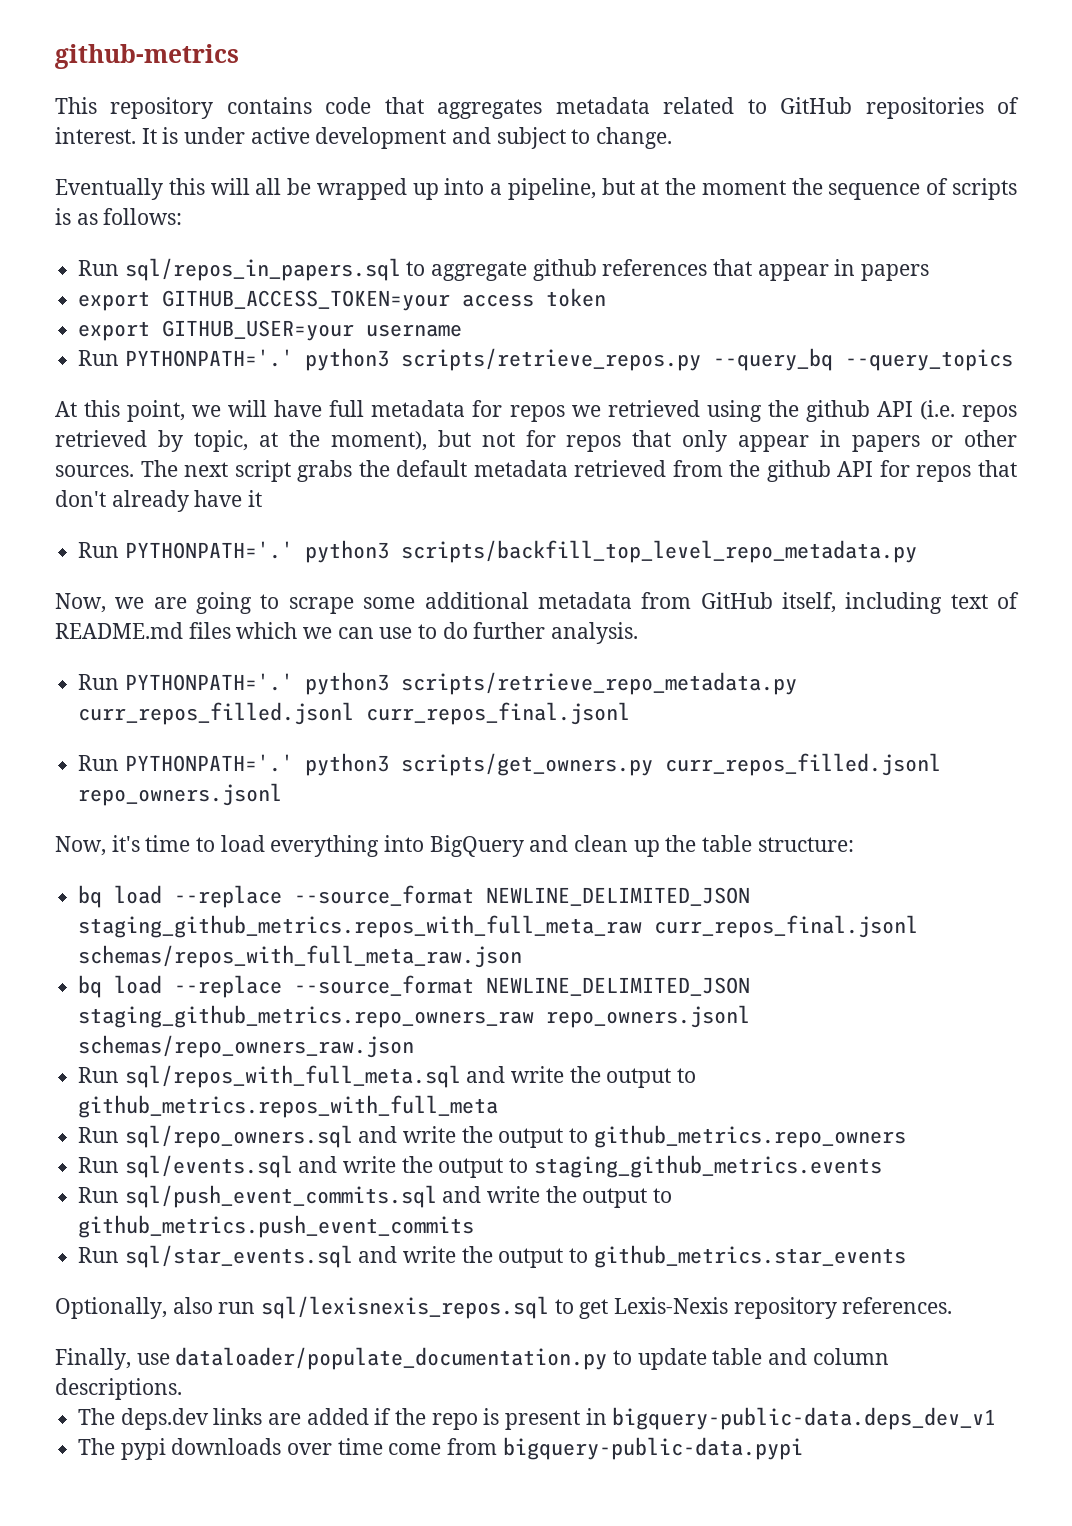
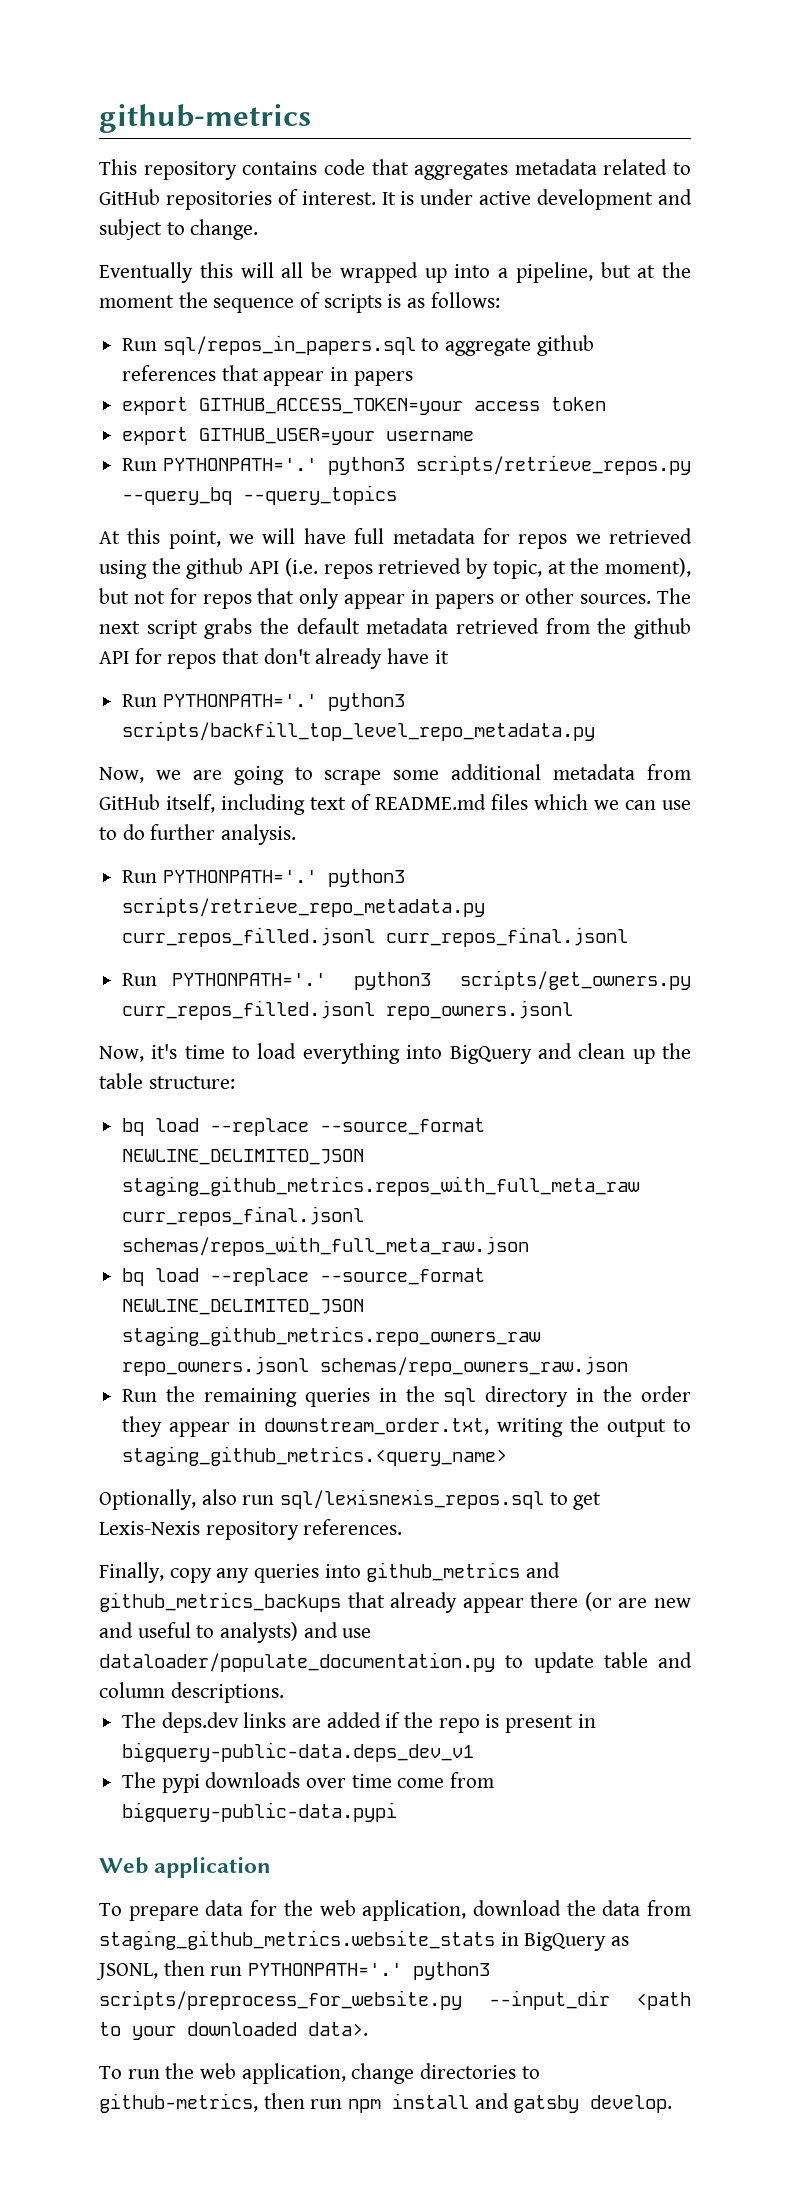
- Run sql/repos_with_full_meta.sql and write the output to github_metrics.repos_with_full_meta
- Run sql/repo_owners.sql and write the output to github_metrics.repo_owners
- Run sql/events.sql and write the output to staging_github_metrics.events
- Run sql/push_event_commits.sql and write the output to github_metrics.push_event_commits
- Run sql/star_events.sql and write the output to github_metrics.star_events
+ Run the remaining queries in the sql directory in the order they appear in downstream_order.txt, writing the output to staging_github_metrics.<query_name>
- Finally, use dataloader/populate_documentation.py to update table and column descriptions.
+ Finally, copy any queries into github_metrics and github_metrics_backups that already appear there (or are new and useful to analysts) and use dataloader/populate_documentation.py to update table and column descriptions.
+ Web application
+ To prepare data for the web application, download the data from staging_github_metrics.website_stats in BigQuery as JSONL, then run PYTHONPATH='.' python3 scripts/preprocess_for_website.py --input_dir <path to your downloaded data>.
+ To run the web application, change directories to github-metrics, then run npm install and gatsby develop.

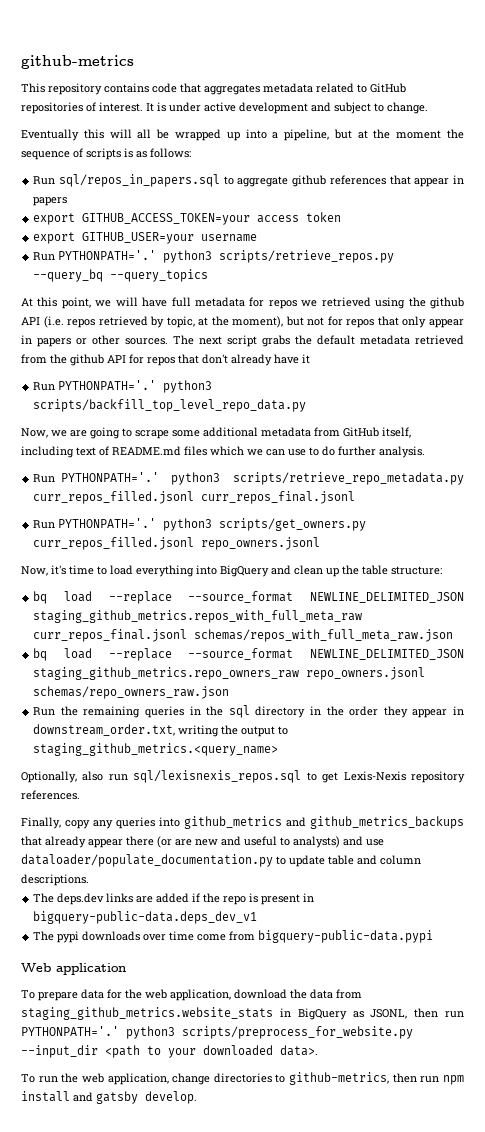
- Run PYTHONPATH='.' python3 scripts/backfill_top_level_repo_metadata.py
+ Run PYTHONPATH='.' python3 scripts/backfill_top_level_repo_data.py

